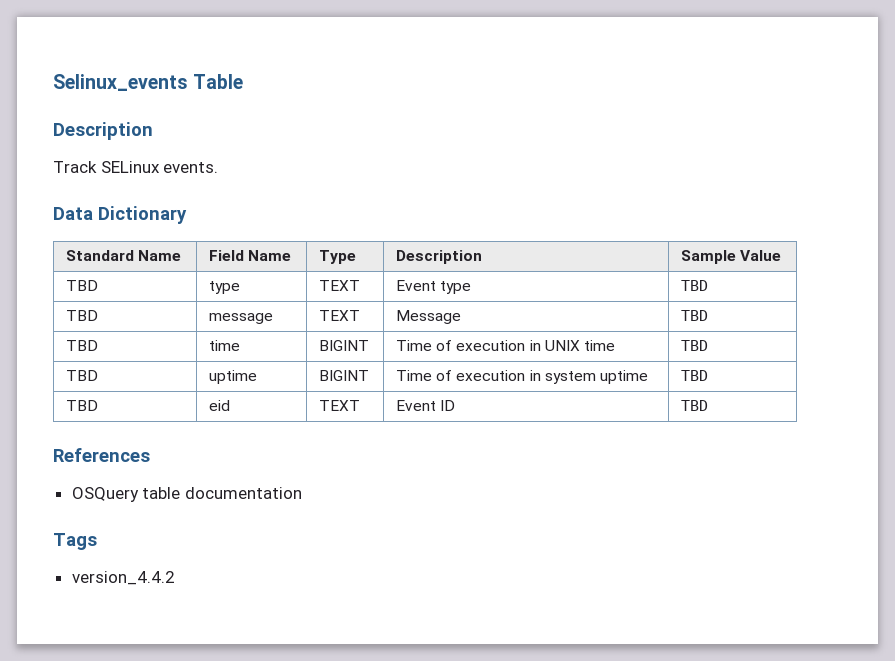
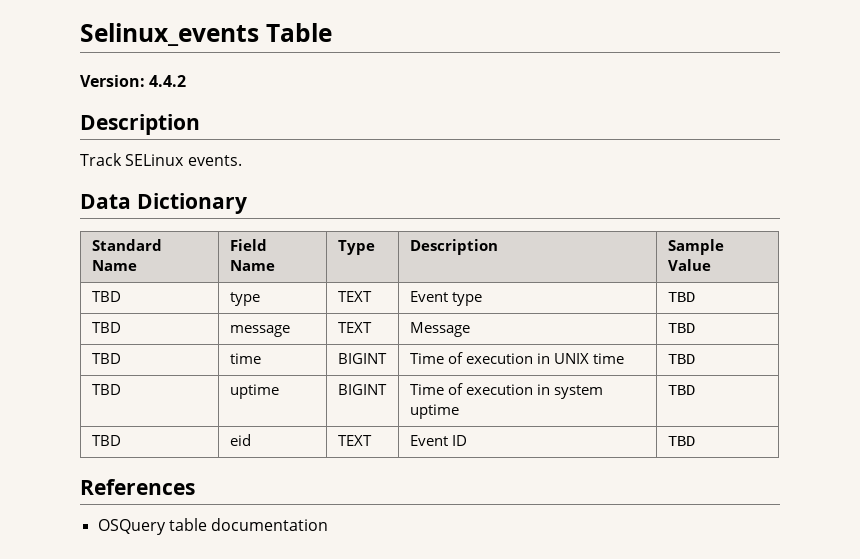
+ Version: 4.4.2
- Tags
- version_4.4.2

